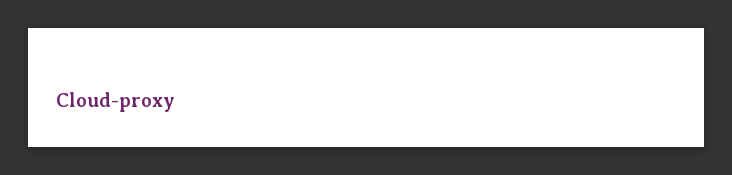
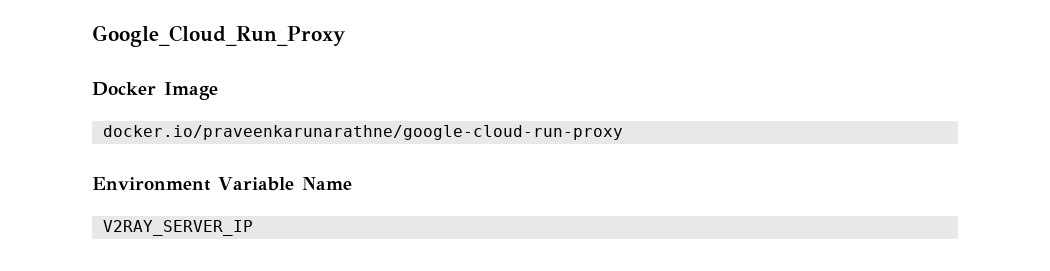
- Cloud-proxy
+ Google_Cloud_Run_Proxy
+ Docker Image
+ docker.io/praveenkarunarathne/google-cloud-run-proxy
+ Environment Variable Name
+ V2RAY_SERVER_IP

